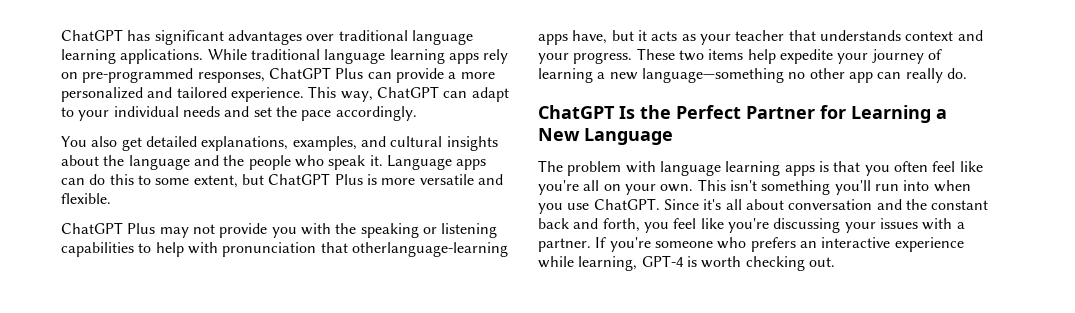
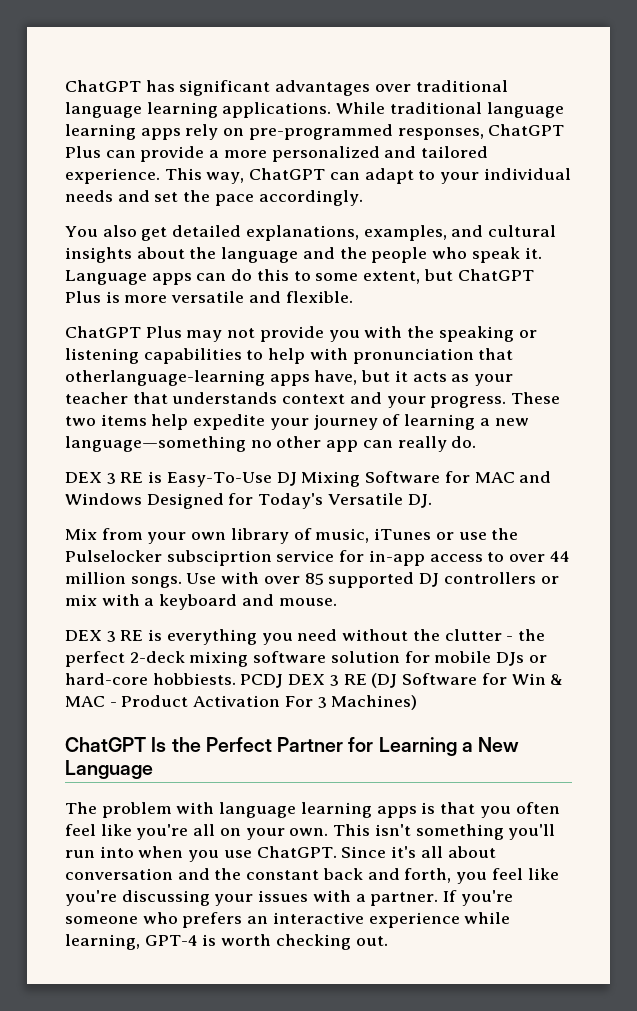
+ DEX 3 RE is Easy-To-Use DJ Mixing Software for MAC and Windows Designed for Today's Versatile DJ.
+ Mix from your own library of music, iTunes or use the Pulselocker subsciprtion service for in-app access to over 44 million songs. Use with over 85 supported DJ controllers or mix with a keyboard and mouse.
+ DEX 3 RE is everything you need without the clutter - the perfect 2-deck mixing software solution for mobile DJs or hard-core hobbiests. PCDJ DEX 3 RE (DJ Software for Win & MAC - Product Activation For 3 Machines)

